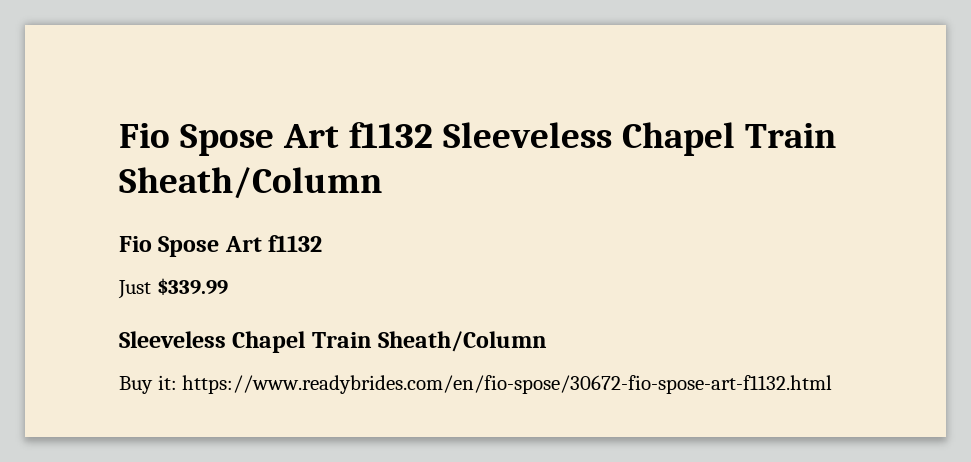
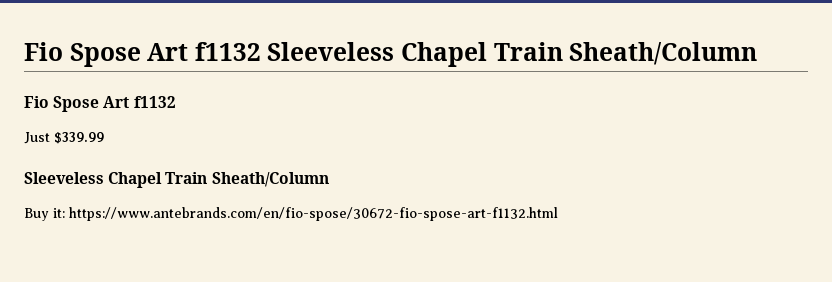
- Buy it: https://www.readybrides.com/en/fio-spose/30672-fio-spose-art-f1132.html
+ Buy it: https://www.antebrands.com/en/fio-spose/30672-fio-spose-art-f1132.html

